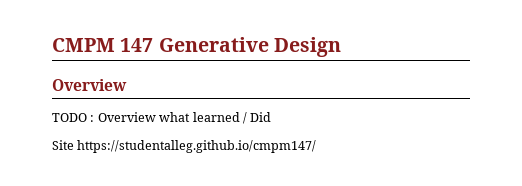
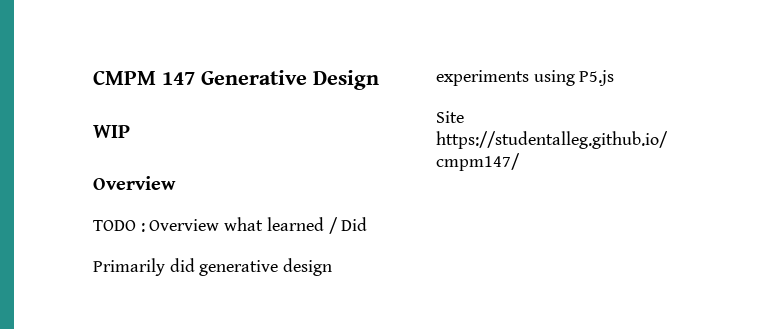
+ WIP
+ Primarily did generative design experiments using P5.js

